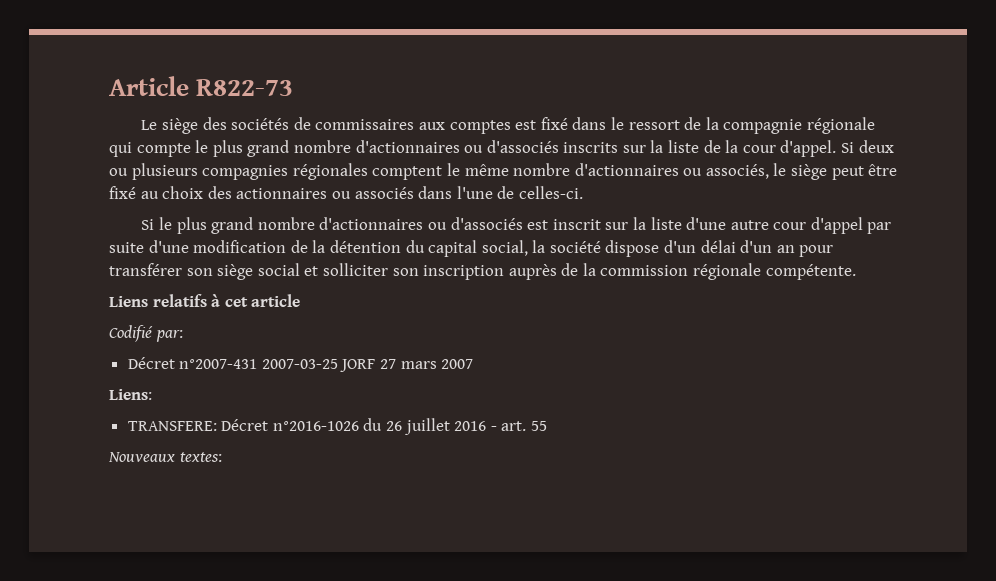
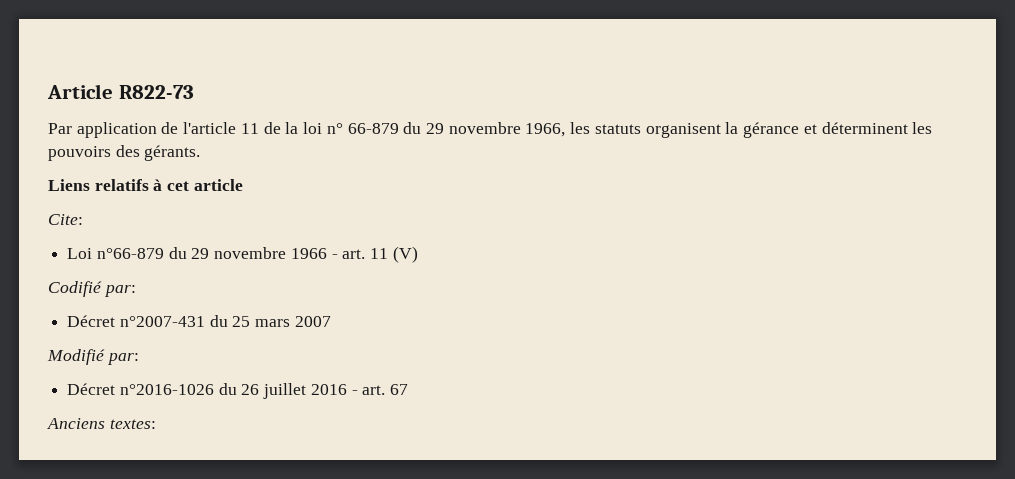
- Le siège des sociétés de commissaires aux comptes est fixé dans le ressort de la compagnie régionale qui compte le plus grand nombre d'actionnaires ou d'associés inscrits sur la liste de la cour d'appel. Si deux ou plusieurs compagnies régionales comptent le même nombre d'actionnaires ou associés, le siège peut être fixé au choix des actionnaires ou associés dans l'une de celles-ci.
- Si le plus grand nombre d'actionnaires ou d'associés est inscrit sur la liste d'une autre cour d'appel par suite d'une modification de la détention du capital social, la société dispose d'un délai d'un an pour transférer son siège social et solliciter son inscription auprès de la commission régionale compétente.
+ Par application de l'article 11 de la loi n° 66-879 du 29 novembre 1966, les statuts organisent la gérance et déterminent les pouvoirs des gérants.
+ Cite:
+ Loi n°66-879 du 29 novembre 1966 - art. 11 (V)
- Décret n°2007-431 2007-03-25 JORF 27 mars 2007
+ Décret n°2007-431 du 25 mars 2007
- Liens:
- TRANSFERE: Décret n°2016-1026 du 26 juillet 2016 - art. 55
- Nouveaux textes:
+ Modifié par:
+ Décret n°2016-1026 du 26 juillet 2016 - art. 67
+ Anciens textes:

